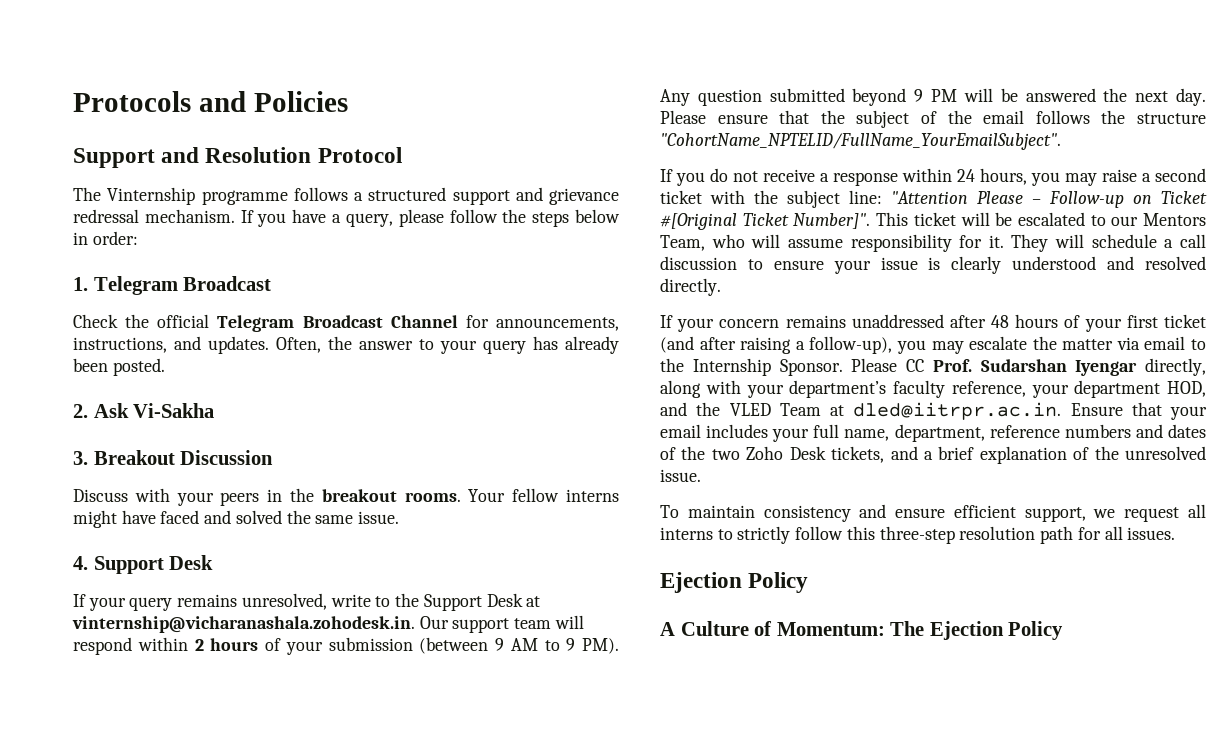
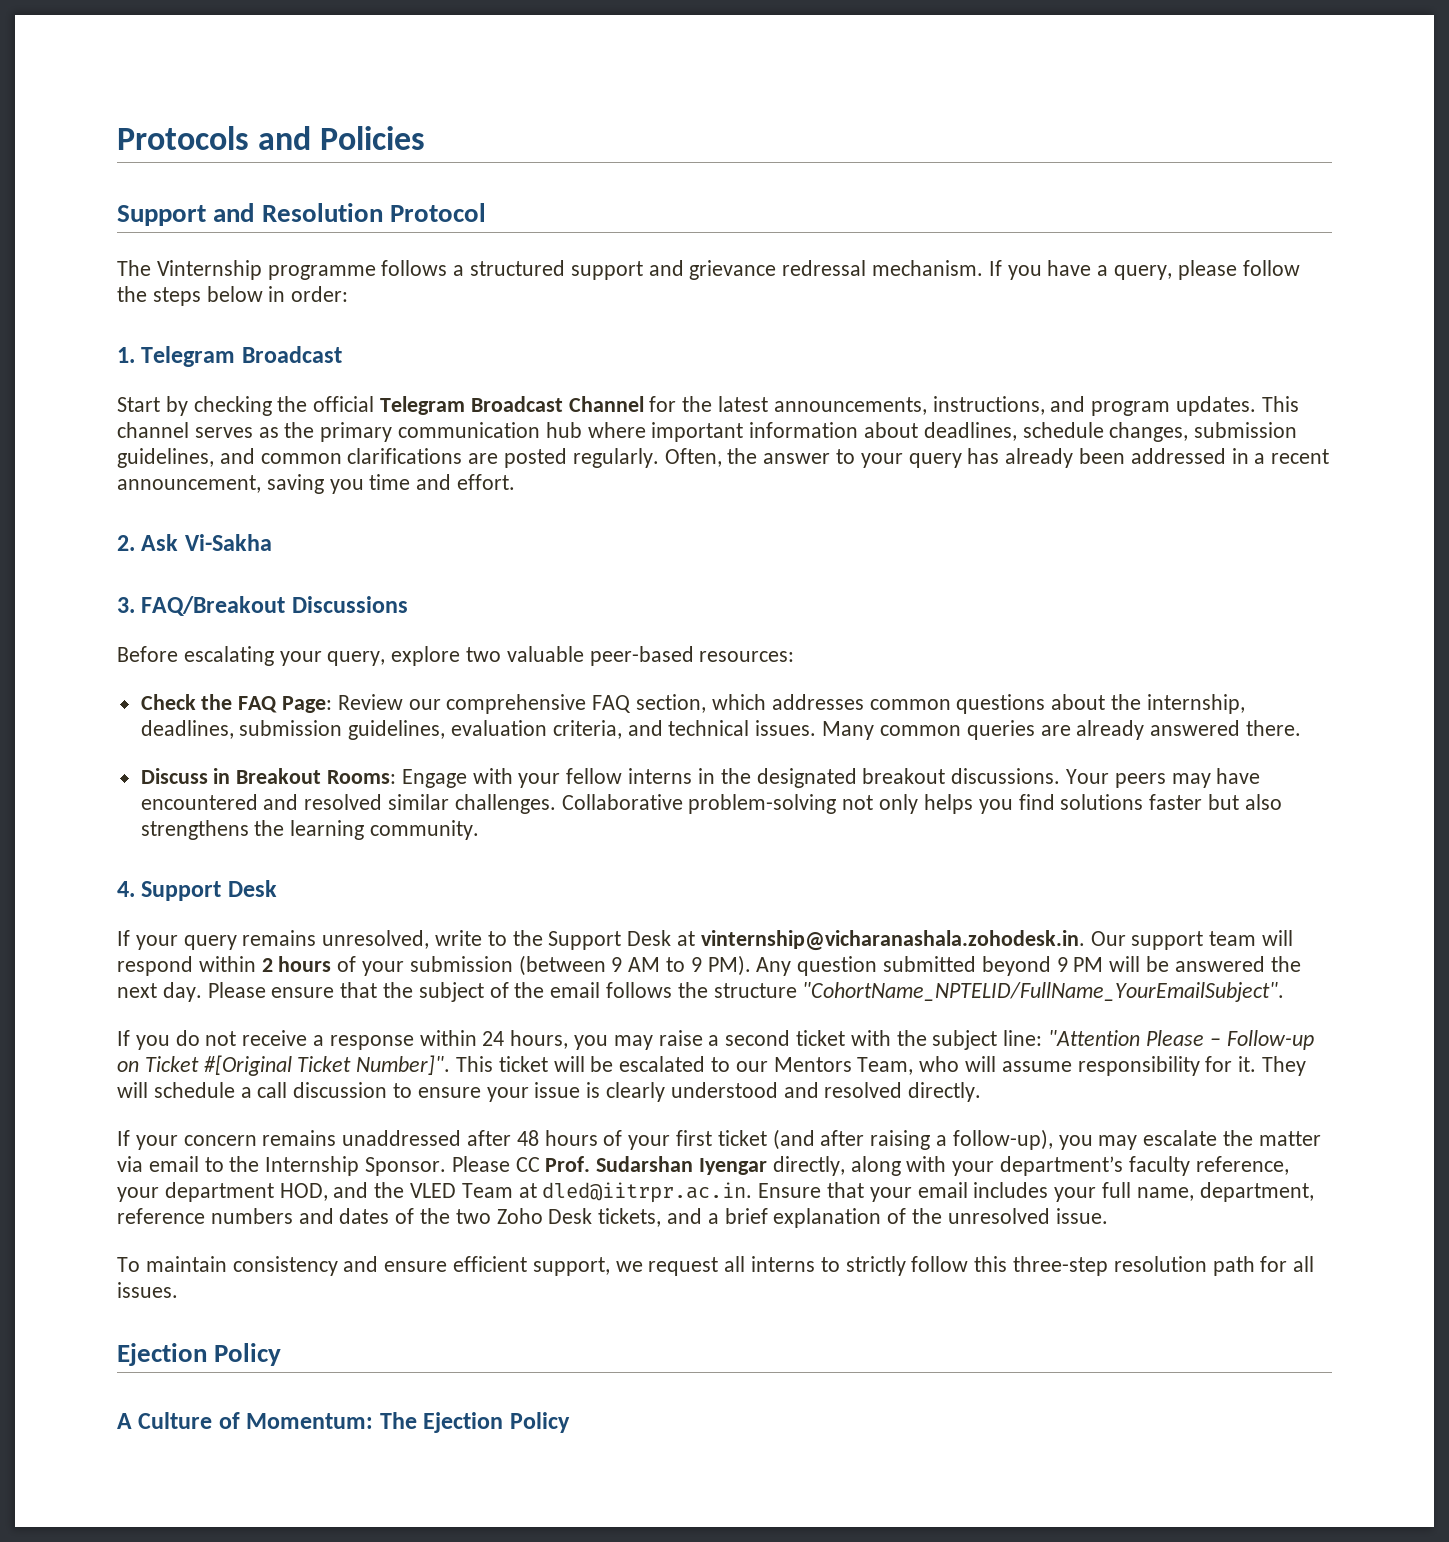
- Check the official Telegram Broadcast Channel for announcements, instructions, and updates.
+ Start by checking the official Telegram Broadcast Channel for the latest announcements, instructions, and program updates. This channel serves as the primary communication hub where important information about deadlines, schedule changes, submission guidelines, and common clarifications are posted regularly.
- Often, the answer to your query has already been posted.
+ Often, the answer to your query has already been addressed in a recent announcement, saving you time and effort.
  2. Ask Vi-Sakha
- 3. Breakout Discussion
- Discuss with your peers in the breakout rooms. Your fellow interns might have faced and solved the same issue.
+ 3. FAQ/Breakout Discussions
+ Before escalating your query, explore two valuable peer-based resources:
+ Check the FAQ Page: Review our comprehensive FAQ section, which addresses common questions about the internship, deadlines, submission guidelines, evaluation criteria, and technical issues. Many common queries are already answered there.
+ Discuss in Breakout Rooms: Engage with your fellow interns in the designated breakout discussions. Your peers may have encountered and resolved similar challenges. Collaborative problem-solving not only helps you find solutions faster but also strengthens the learning community.

